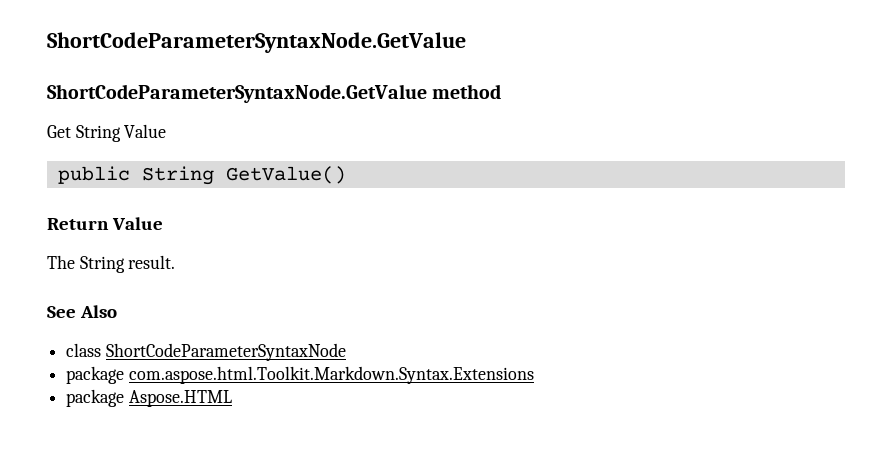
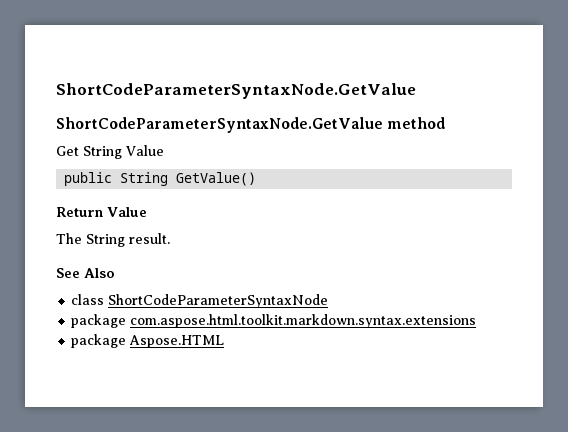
- package com.aspose.html.Toolkit.Markdown.Syntax.Extensions
+ package com.aspose.html.toolkit.markdown.syntax.extensions

